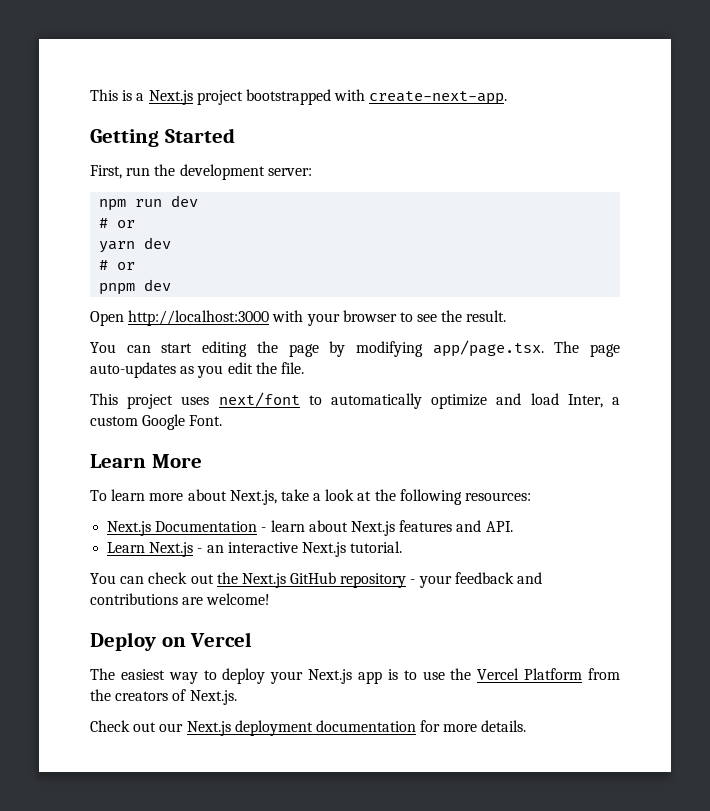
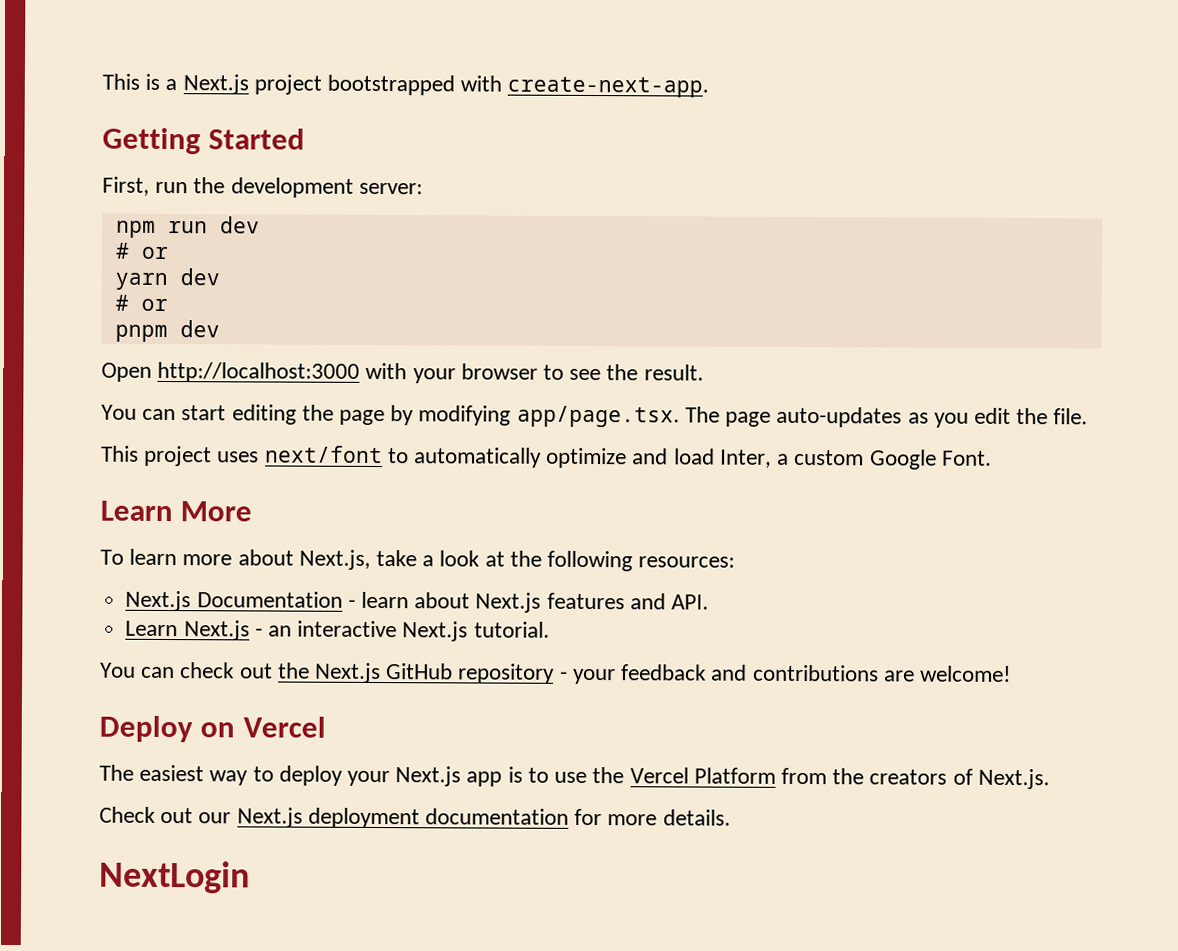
+ NextLogin

